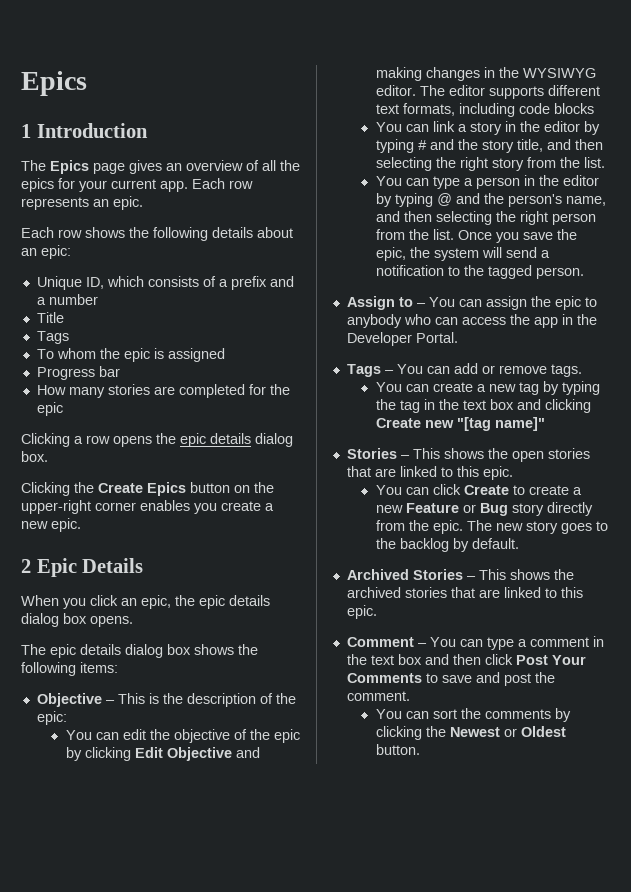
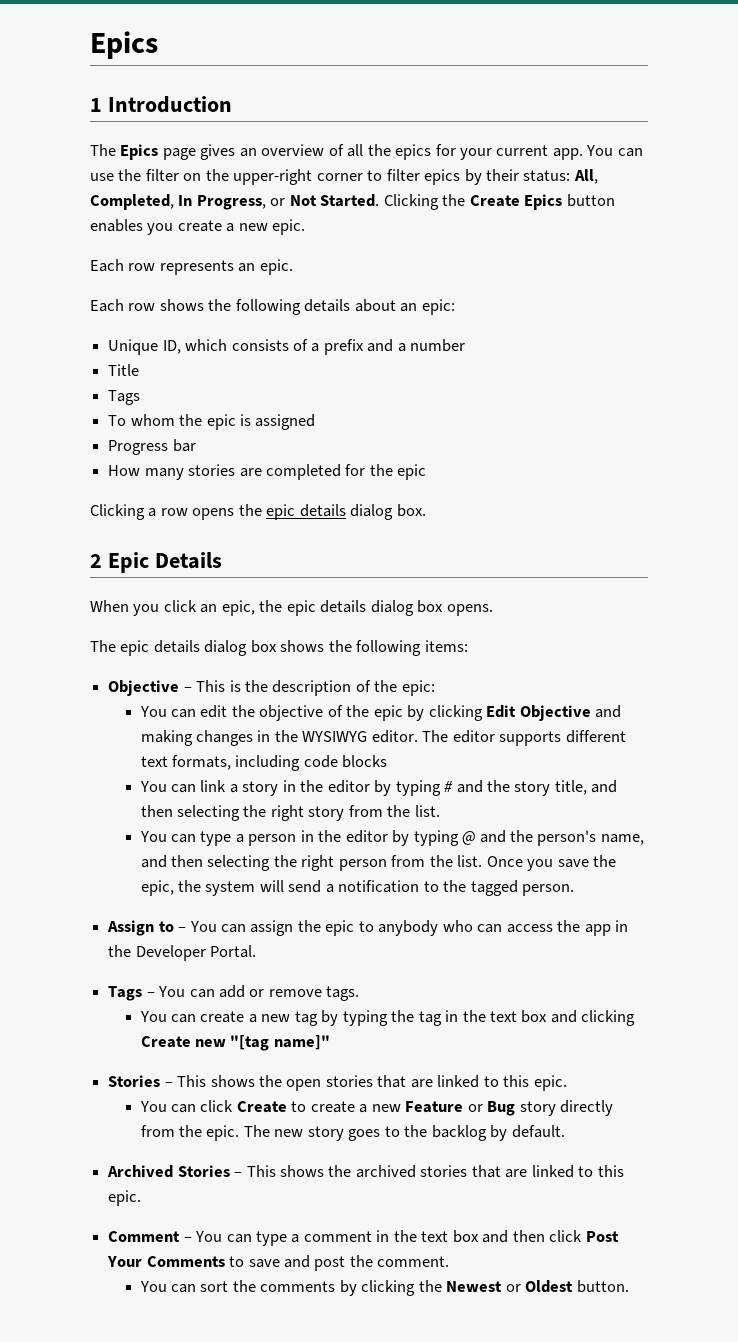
- The Epics page gives an overview of all the epics for your current app. Each row represents an epic.
+ The Epics page gives an overview of all the epics for your current app. You can use the filter on the upper-right corner to filter epics by their status: All, Completed, In Progress, or Not Started. Clicking the Create Epics button enables you create a new epic.
+ Each row represents an epic.
- Clicking the Create Epics button on the upper-right corner enables you create a new epic.

